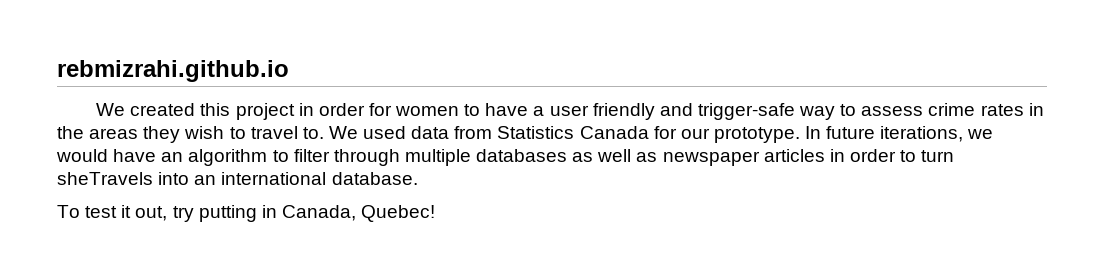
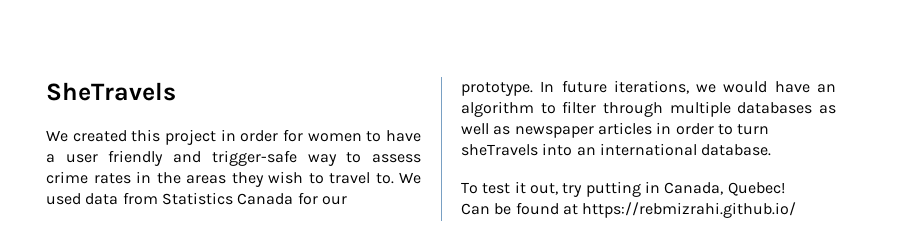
- rebmizrahi.github.io
+ SheTravels
+ Can be found at https://rebmizrahi.github.io/

